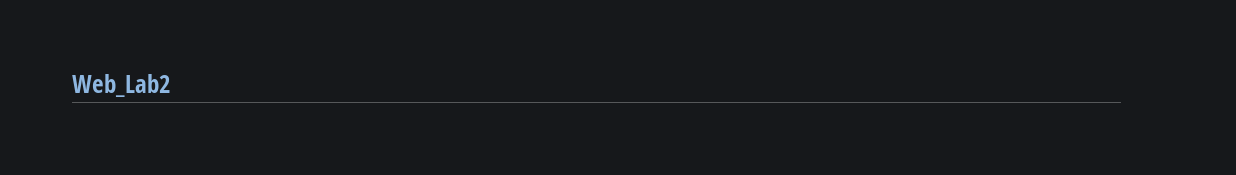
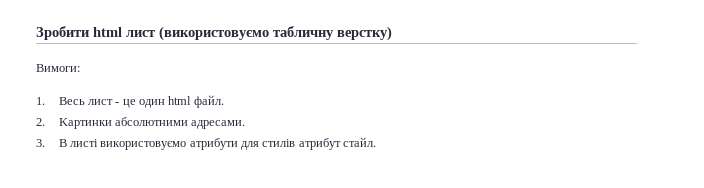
- Web_Lab2
+ Зробити html лист (використовуємо табличну верстку)
+ Вимоги:
+ 1. Весь лист - це один html файл.
+ 2. Kартинки абсолютними адресами.
+ 3. B листі використовуємо атрибути для стилів атрибут стайл.

